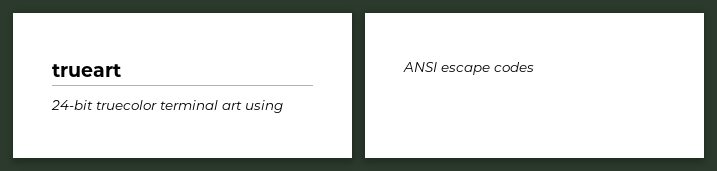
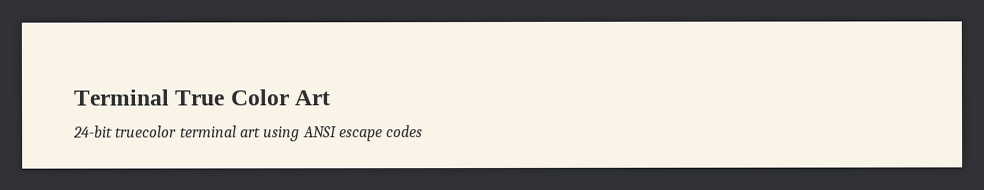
- trueart
+ Terminal True Color Art

